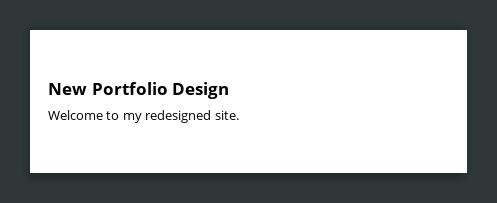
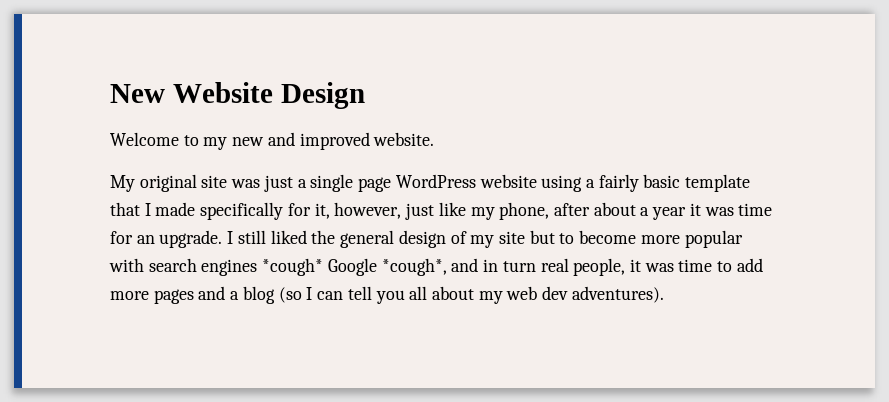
- New Portfolio Design
+ New Website Design
- Welcome to my redesigned site.
+ Welcome to my new and improved website.
+ My original site was just a single page WordPress website using a fairly basic template that I made specifically for it, however, just like my phone, after about a year it was time for an upgrade. I still liked the general design of my site but to become more popular with search engines *cough* Google *cough*, and in turn real people, it was time to add more pages and a blog (so I can tell you all about my web dev adventures).

